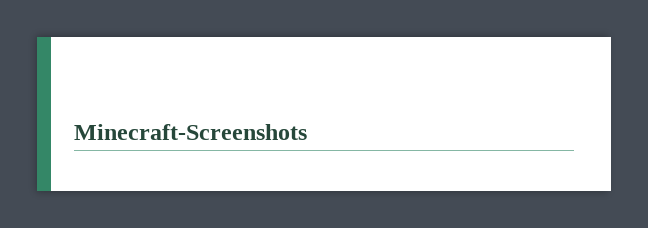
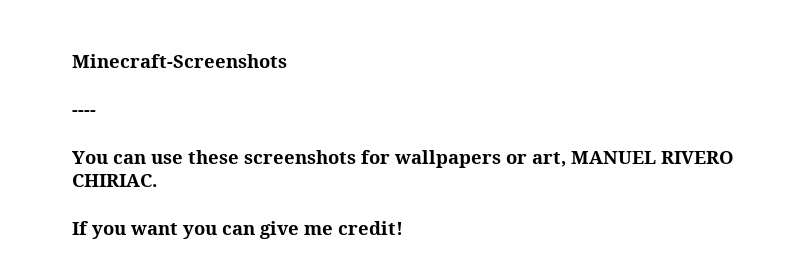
+ ----
+ You can use these screenshots for wallpapers or art, MANUEL RIVERO CHIRIAC.
+ If you want you can give me credit!

